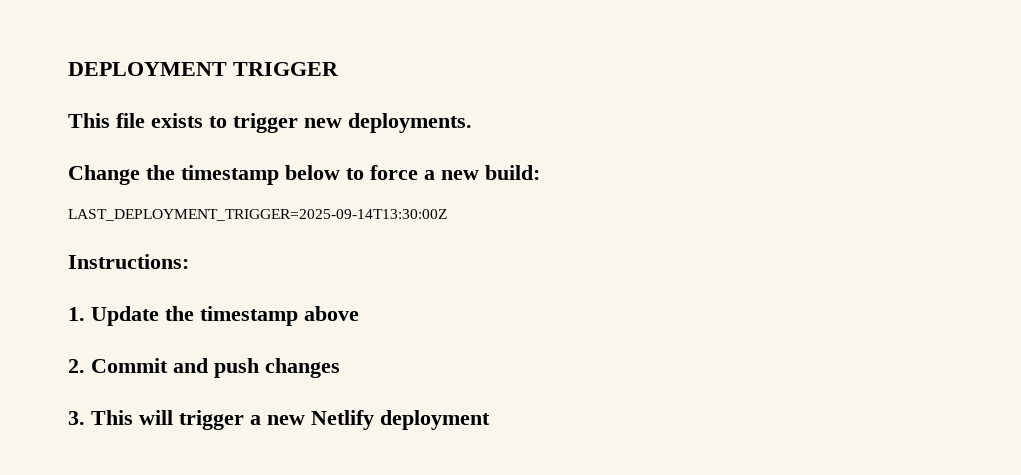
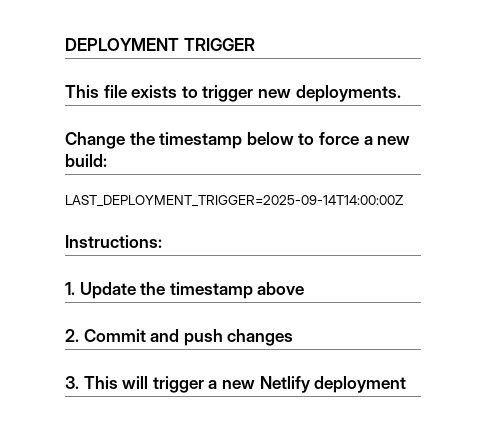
- LAST_DEPLOYMENT_TRIGGER=2025-09-14T13:30:00Z
+ LAST_DEPLOYMENT_TRIGGER=2025-09-14T14:00:00Z

